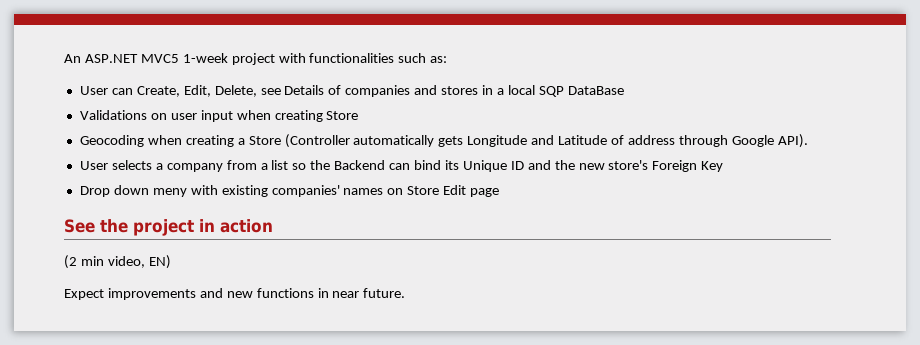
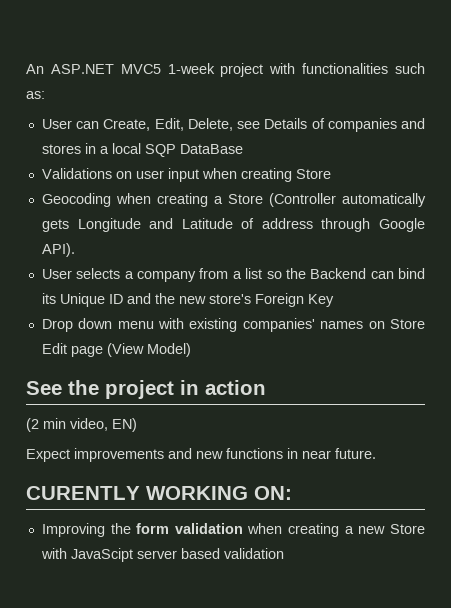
- Drop down meny with existing companies' names on Store Edit page
+ Drop down menu with existing companies' names on Store Edit page (View Model)
+ CURENTLY WORKING ON:
+ Improving the form validation when creating a new Store with JavaScipt server based validation

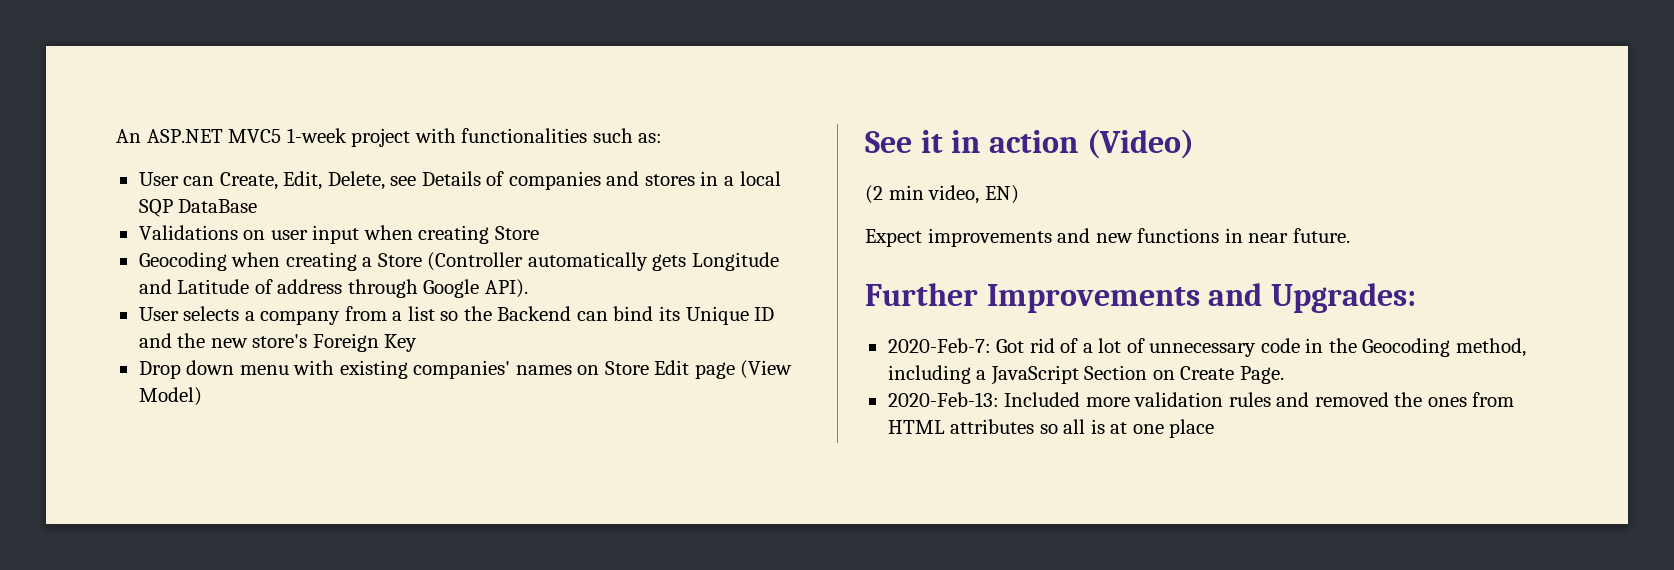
- See the project in action
+ See it in action (Video)
- CURENTLY WORKING ON:
- Improving the form validation when creating a new Store with JavaScipt server based validation
+ Further Improvements and Upgrades:
+ 2020-Feb-7: Got rid of a lot of unnecessary code in the Geocoding method, including a JavaScript Section on Create Page.
+ 2020-Feb-13: Included more validation rules and removed the ones from HTML attributes so all is at one place

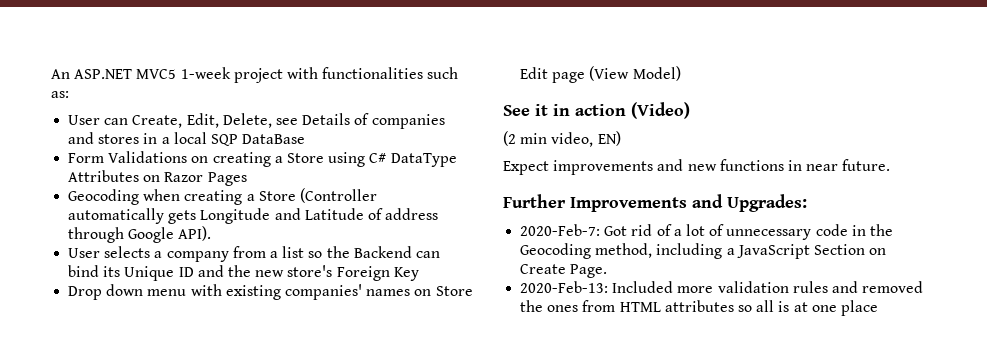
- Validations on user input when creating Store
+ Form Validations on creating a Store using C# DataType Attributes on Razor Pages

